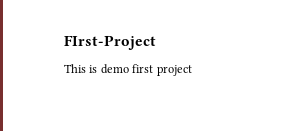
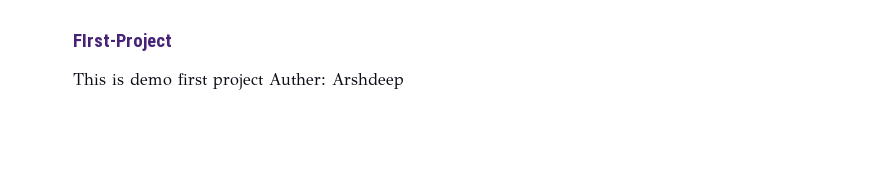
- This is demo first project
+ This is demo first project Auther: Arshdeep

